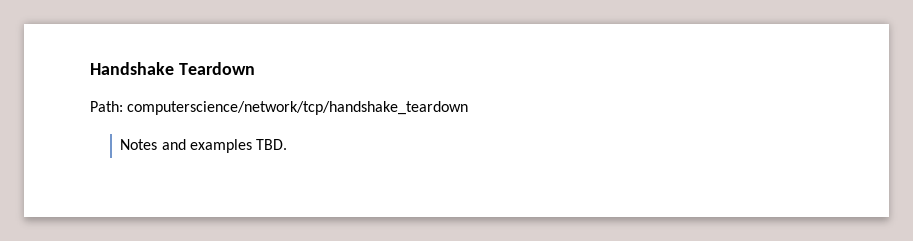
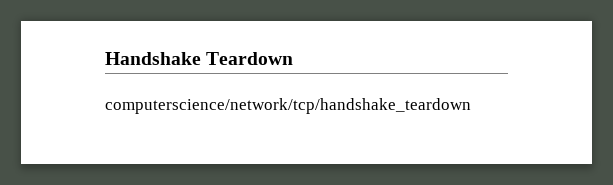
- Path: computerscience/network/tcp/handshake_teardown
+ computerscience/network/tcp/handshake_teardown
- Notes and examples TBD.

